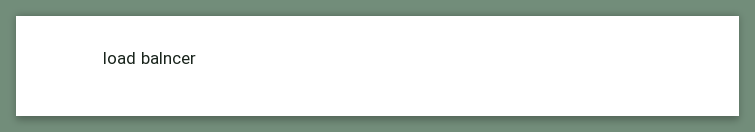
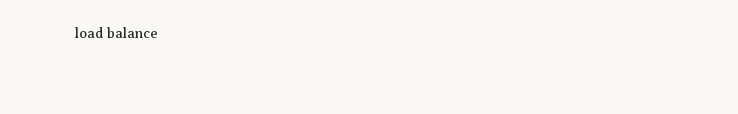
- load balncer
+ load balance

